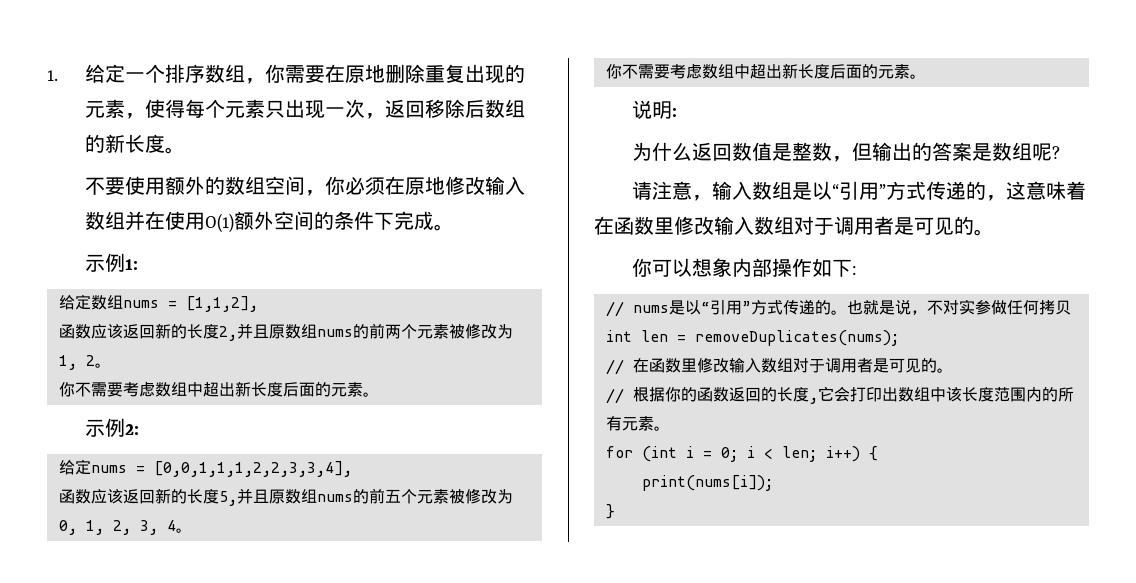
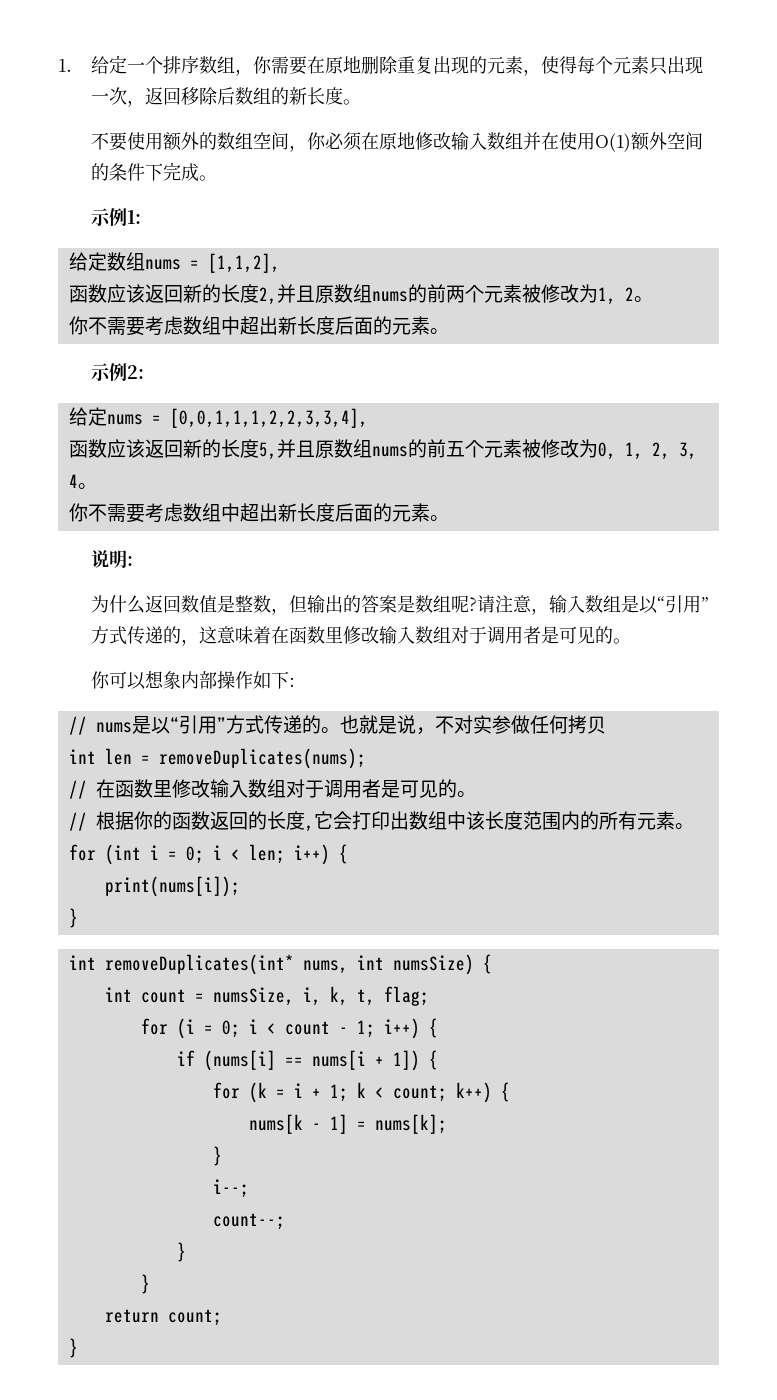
- 为什么返回数值是整数，但输出的答案是数组呢?
- 请注意，输入数组是以“引用”方式传递的，这意味着在函数里修改输入数组对于调用者是可见的。
+ 为什么返回数值是整数，但输出的答案是数组呢?请注意，输入数组是以“引用”方式传递的，这意味着在函数里修改输入数组对于调用者是可见的。
+ int removeDuplicates(int* nums, int numsSize) {
+ int count = numsSize, i, k, t, flag;
+ for (i = 0; i < count - 1; i++) {
+ if (nums[i] == nums[i + 1]) {
+ for (k = i + 1; k < count; k++) {
+ nums[k - 1] = nums[k];
+ }
+ i--;
+ count--;
+ }
+ }
+ return count;
+ }

